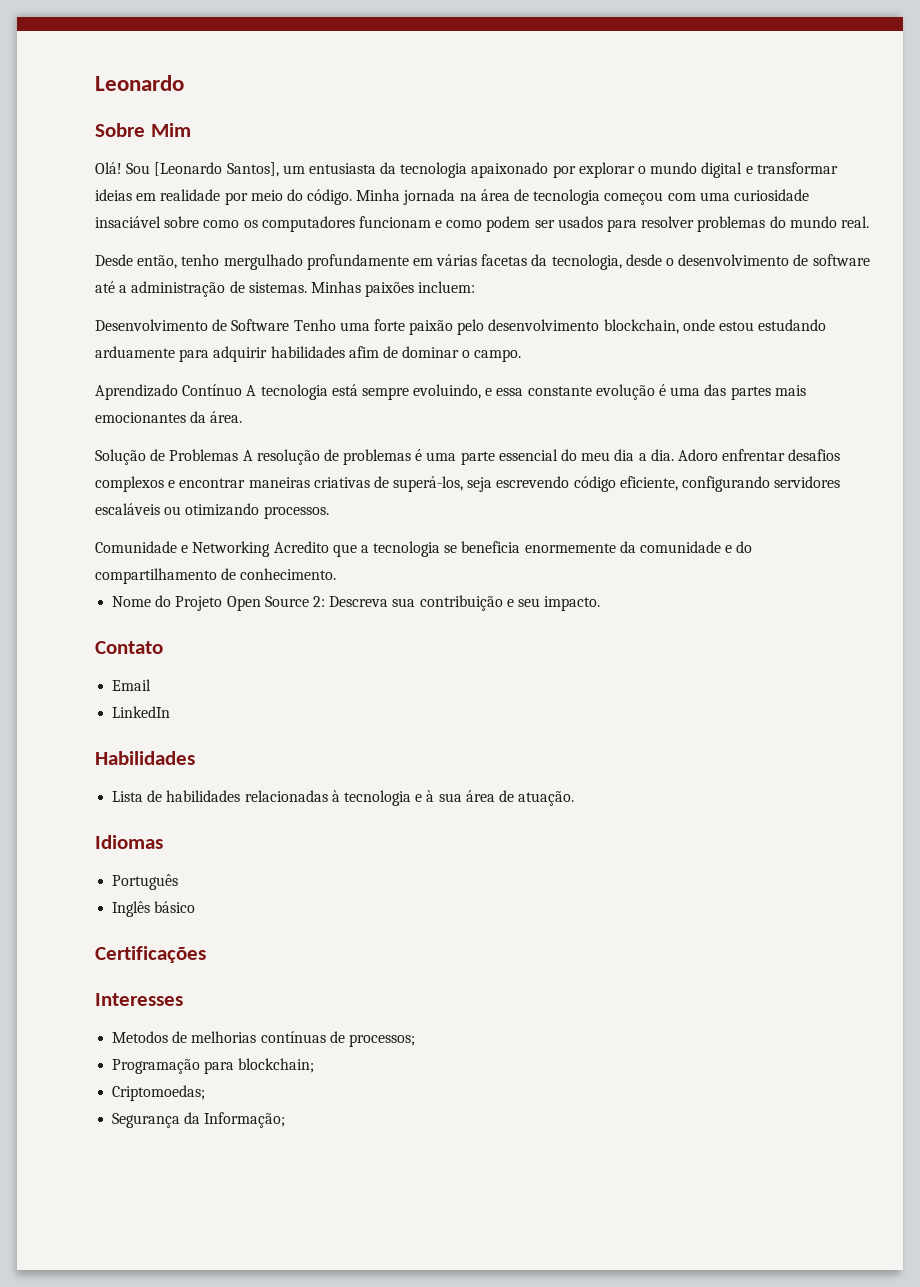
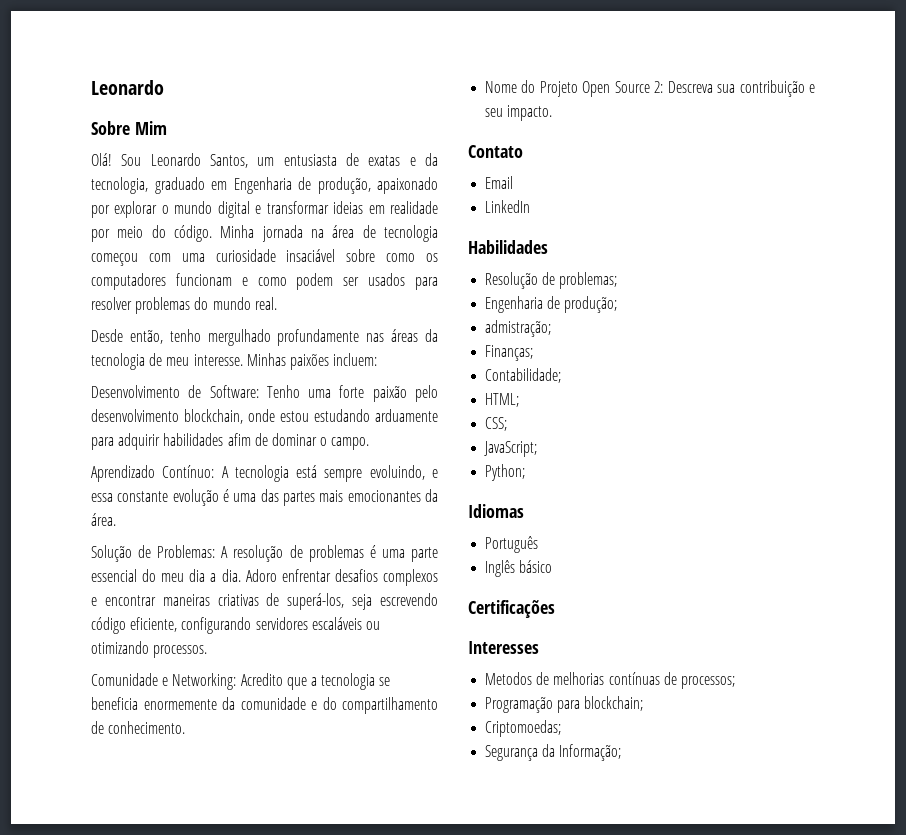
- Sou [Leonardo Santos], um entusiasta da tecnologia apaixonado por explorar o mundo digital e transformar ideias em realidade por meio do código.
+ Sou Leonardo Santos, um entusiasta de exatas e da tecnologia, graduado em Engenharia de produção, apaixonado por explorar o mundo digital e transformar ideias em realidade por meio do código.
- Desde então, tenho mergulhado profundamente em várias facetas da tecnologia, desde o desenvolvimento de software até a administração de sistemas.
+ Desde então, tenho mergulhado profundamente nas áreas da tecnologia de meu interesse.
- Desenvolvimento de Software Tenho uma forte paixão pelo desenvolvimento blockchain, onde estou estudando arduamente para adquirir habilidades afim de dominar o campo.
+ Desenvolvimento de Software: Tenho uma forte paixão pelo desenvolvimento blockchain, onde estou estudando arduamente para adquirir habilidades afim de dominar o campo.
- Aprendizado Contínuo A tecnologia está sempre evoluindo, e essa constante evolução é uma das partes mais emocionantes da área.
+ Aprendizado Contínuo: A tecnologia está sempre evoluindo, e essa constante evolução é uma das partes mais emocionantes da área.
- Solução de Problemas A resolução de problemas é uma parte essencial do meu dia a dia.
+ Solução de Problemas: A resolução de problemas é uma parte essencial do meu dia a dia.
- Comunidade e Networking Acredito que a tecnologia se beneficia enormemente da comunidade e do compartilhamento de conhecimento.
+ Comunidade e Networking: Acredito que a tecnologia se beneficia enormemente da comunidade e do compartilhamento de conhecimento.
- Lista de habilidades relacionadas à tecnologia e à sua área de atuação.
+ Resolução de problemas;
+ Engenharia de produção;
+ admistração;
+ Finanças;
+ Contabilidade;
+ HTML;
+ CSS;
+ JavaScript;
+ Python;

